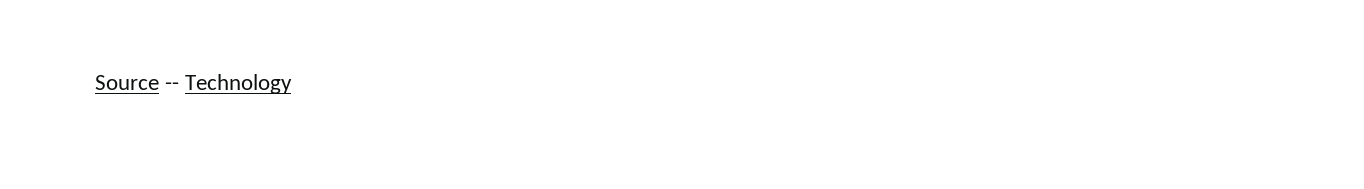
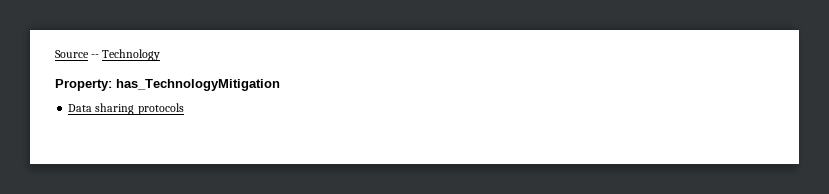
+ Property: has_TechnologyMitigation
+ Data sharing protocols

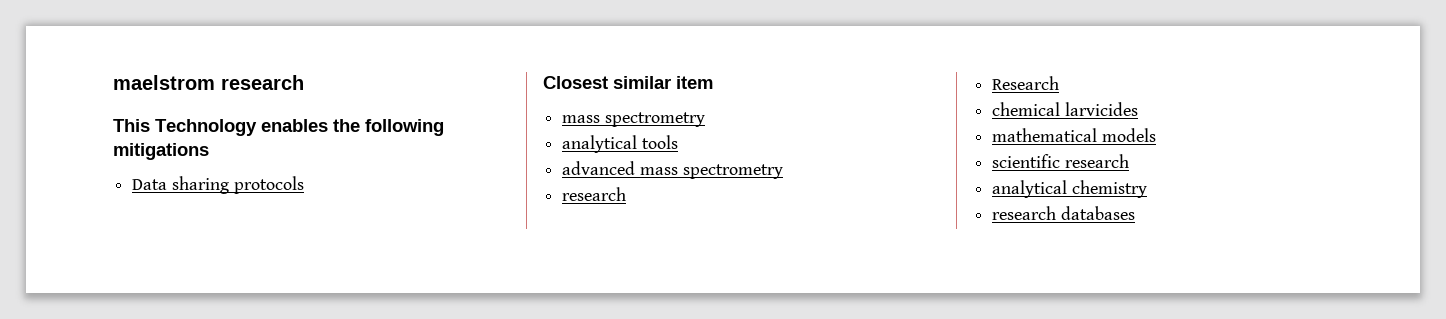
- Source -- Technology
- Property: has_TechnologyMitigation
+ maelstrom research
+ This Technology enables the following mitigations
  Data sharing protocols
+ Closest similar item
+ mass spectrometry
+ analytical tools
+ advanced mass spectrometry
+ research
+ Research
+ chemical larvicides
+ mathematical models
+ scientific research
+ analytical chemistry
+ research databases

